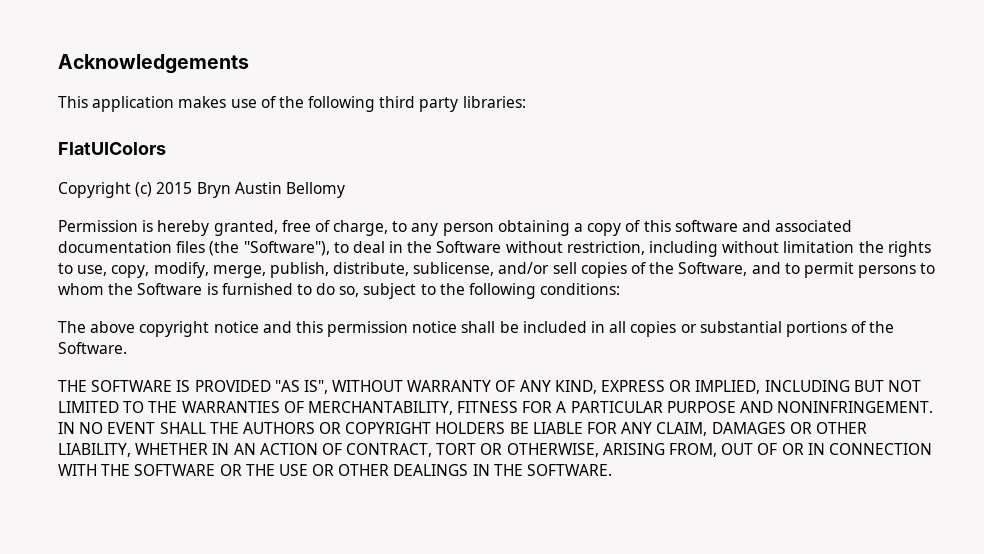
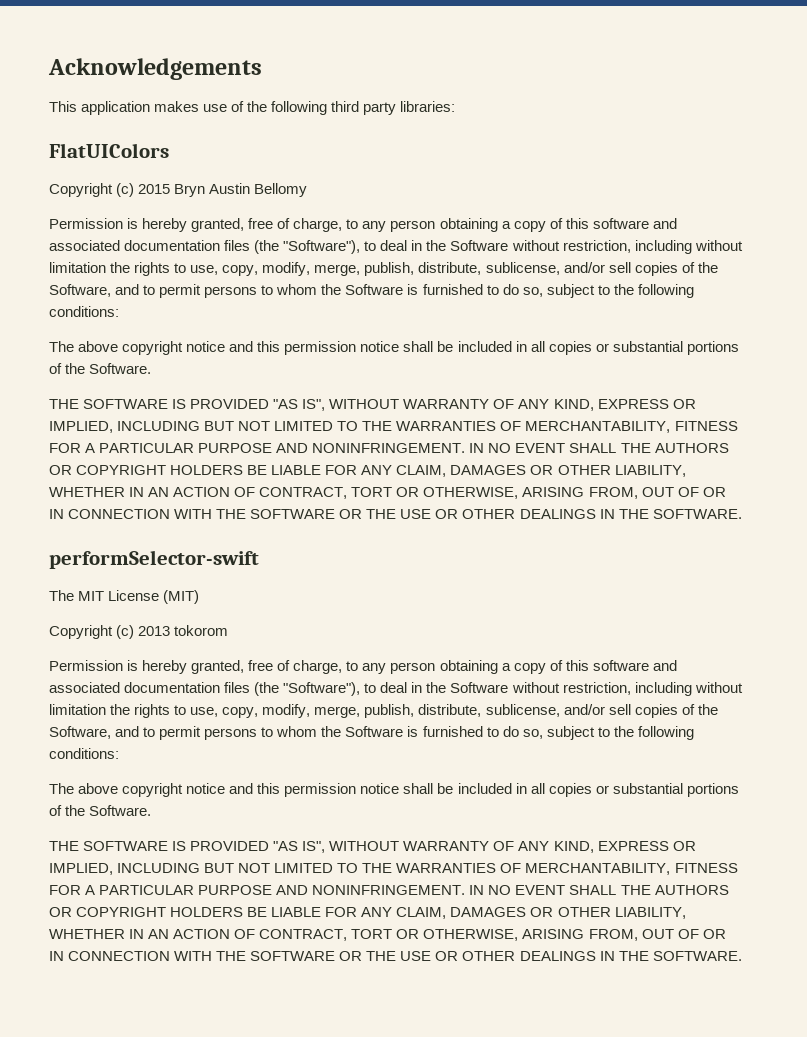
+ performSelector-swift
+ The MIT License (MIT)
+ Copyright (c) 2013 tokorom
+ Permission is hereby granted, free of charge, to any person obtaining a copy of this software and associated documentation files (the "Software"), to deal in the Software without restriction, including without limitation the rights to use, copy, modify, merge, publish, distribute, sublicense, and/or sell copies of the Software, and to permit persons to whom the Software is furnished to do so, subject to the following conditions:
+ The above copyright notice and this permission notice shall be included in all copies or substantial portions of the Software.
+ THE SOFTWARE IS PROVIDED "AS IS", WITHOUT WARRANTY OF ANY KIND, EXPRESS OR IMPLIED, INCLUDING BUT NOT LIMITED TO THE WARRANTIES OF MERCHANTABILITY, FITNESS FOR A PARTICULAR PURPOSE AND NONINFRINGEMENT. IN NO EVENT SHALL THE AUTHORS OR COPYRIGHT HOLDERS BE LIABLE FOR ANY CLAIM, DAMAGES OR OTHER LIABILITY, WHETHER IN AN ACTION OF CONTRACT, TORT OR OTHERWISE, ARISING FROM, OUT OF OR IN CONNECTION WITH THE SOFTWARE OR THE USE OR OTHER DEALINGS IN THE SOFTWARE.

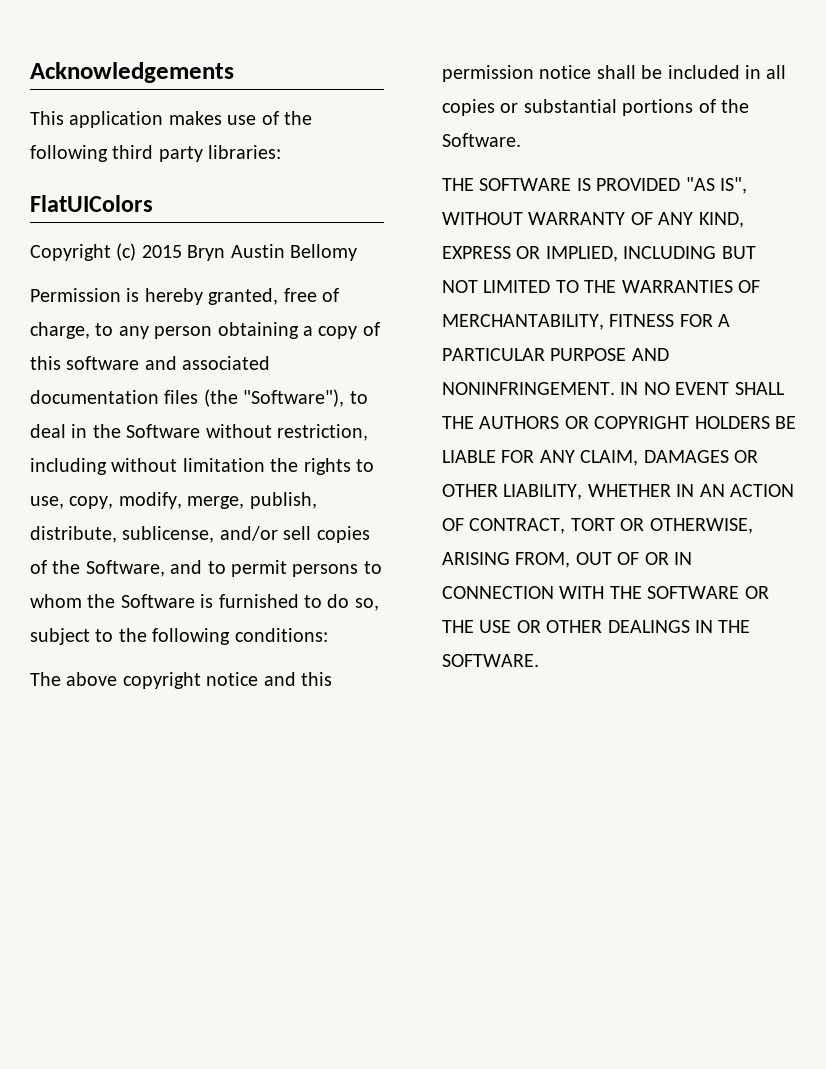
- performSelector-swift
- The MIT License (MIT)
- Copyright (c) 2013 tokorom
- Permission is hereby granted, free of charge, to any person obtaining a copy of this software and associated documentation files (the "Software"), to deal in the Software without restriction, including without limitation the rights to use, copy, modify, merge, publish, distribute, sublicense, and/or sell copies of the Software, and to permit persons to whom the Software is furnished to do so, subject to the following conditions:
- The above copyright notice and this permission notice shall be included in all copies or substantial portions of the Software.
- THE SOFTWARE IS PROVIDED "AS IS", WITHOUT WARRANTY OF ANY KIND, EXPRESS OR IMPLIED, INCLUDING BUT NOT LIMITED TO THE WARRANTIES OF MERCHANTABILITY, FITNESS FOR A PARTICULAR PURPOSE AND NONINFRINGEMENT. IN NO EVENT SHALL THE AUTHORS OR COPYRIGHT HOLDERS BE LIABLE FOR ANY CLAIM, DAMAGES OR OTHER LIABILITY, WHETHER IN AN ACTION OF CONTRACT, TORT OR OTHERWISE, ARISING FROM, OUT OF OR IN CONNECTION WITH THE SOFTWARE OR THE USE OR OTHER DEALINGS IN THE SOFTWARE.

